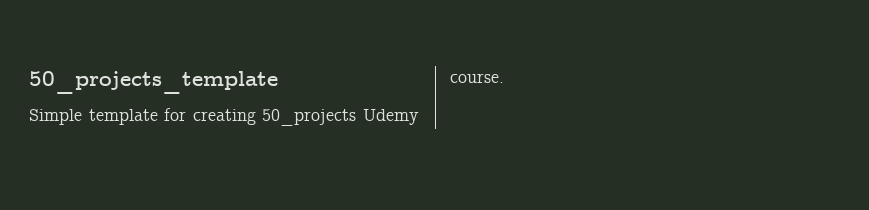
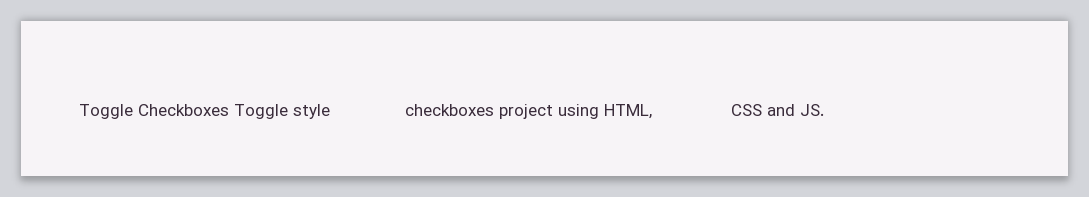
- 50_projects_template
- Simple template for creating 50_projects Udemy course.
+ Toggle Checkboxes Toggle style checkboxes project using HTML, CSS and JS.

